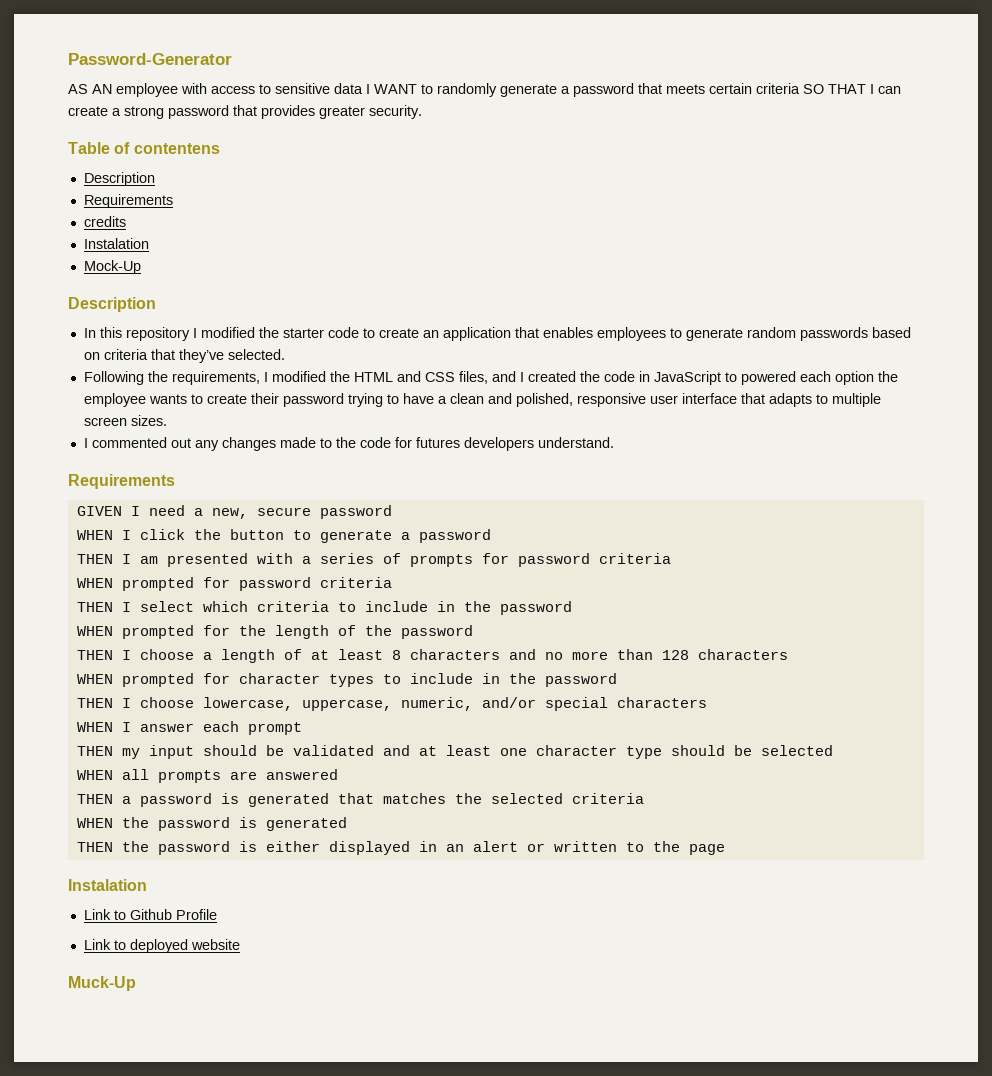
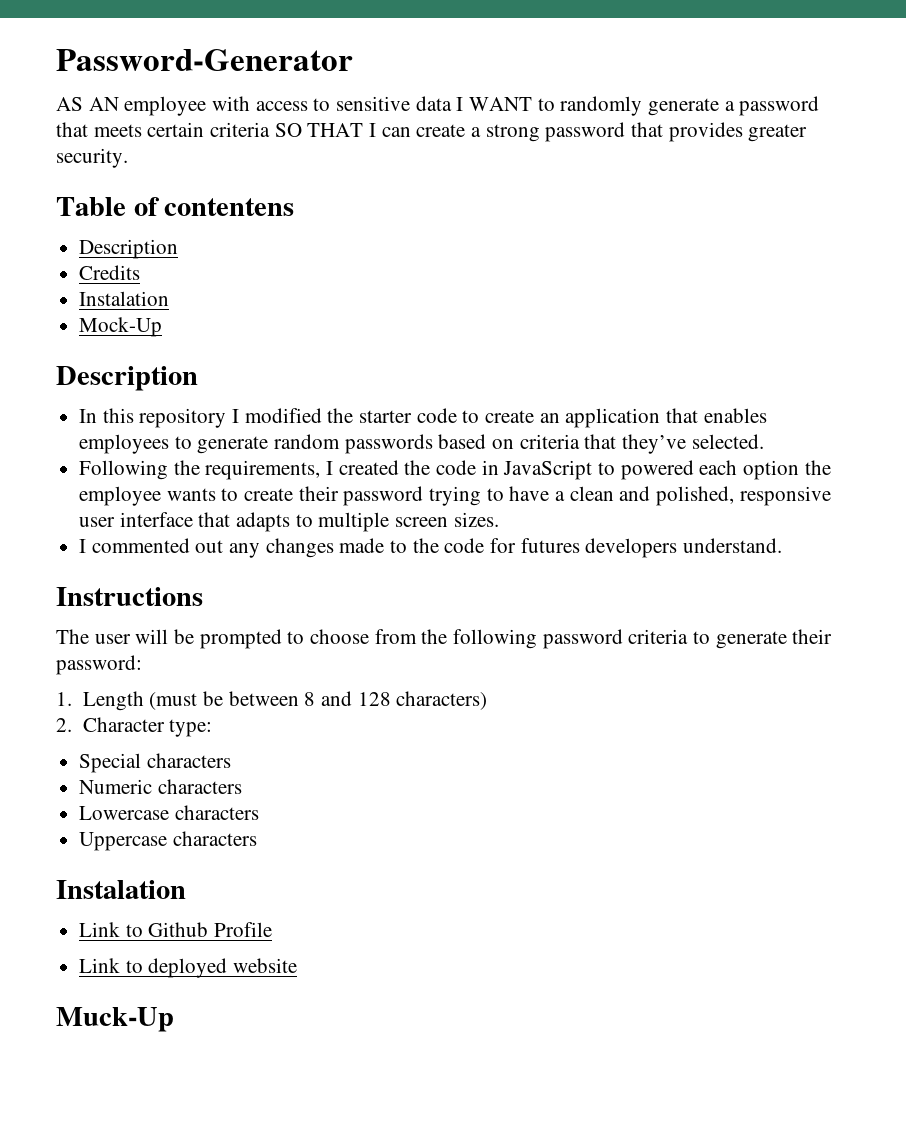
  Table of contentens
  Description
- Requirements
- credits
+ Credits
- Following the requirements, I modified the HTML and CSS files, and I created the code in JavaScript to powered each option the employee wants to create their password trying to have a clean and polished, responsive user interface that adapts to multiple screen sizes.
+ Following the requirements, I created the code in JavaScript to powered each option the employee wants to create their password trying to have a clean and polished, responsive user interface that adapts to multiple screen sizes.
  I commented out any changes made to the code for futures developers understand.
- Requirements
- GIVEN I need a new, secure password
- WHEN I click the button to generate a password
- THEN I am presented with a series of prompts for password criteria
- WHEN prompted for password criteria
- THEN I select which criteria to include in the password
- WHEN prompted for the length of the password
- THEN I choose a length of at least 8 characters and no more than 128 characters
- WHEN prompted for character types to include in the password
- THEN I choose lowercase, uppercase, numeric, and/or special characters
- WHEN I answer each prompt
- THEN my input should be validated and at least one character type should be selected
- WHEN all prompts are answered
- THEN a password is generated that matches the selected criteria
- WHEN the password is generated
- THEN the password is either displayed in an alert or written to the page
+ Instructions
+ The user will be prompted to choose from the following password criteria to generate their password:
+ 1. Length (must be between 8 and 128 characters)
+ 2. Character type:
+ Special characters
+ Numeric characters
+ Lowercase characters
+ Uppercase characters

